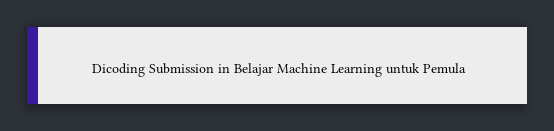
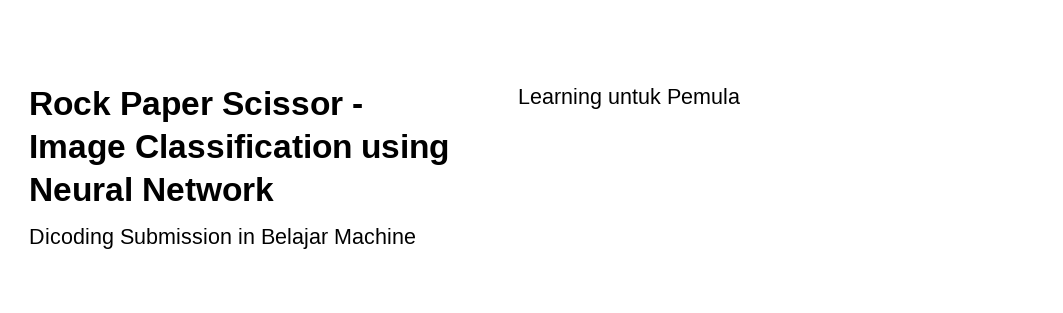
+ Rock Paper Scissor - Image Classification using Neural Network

